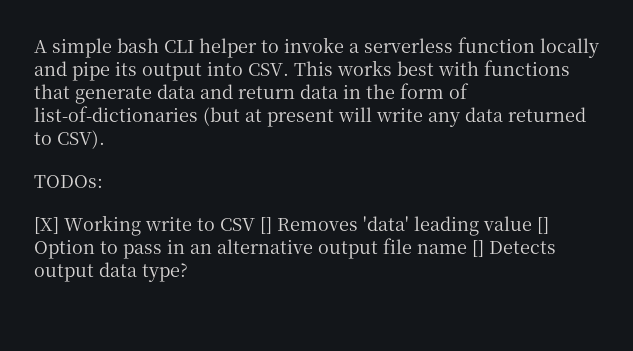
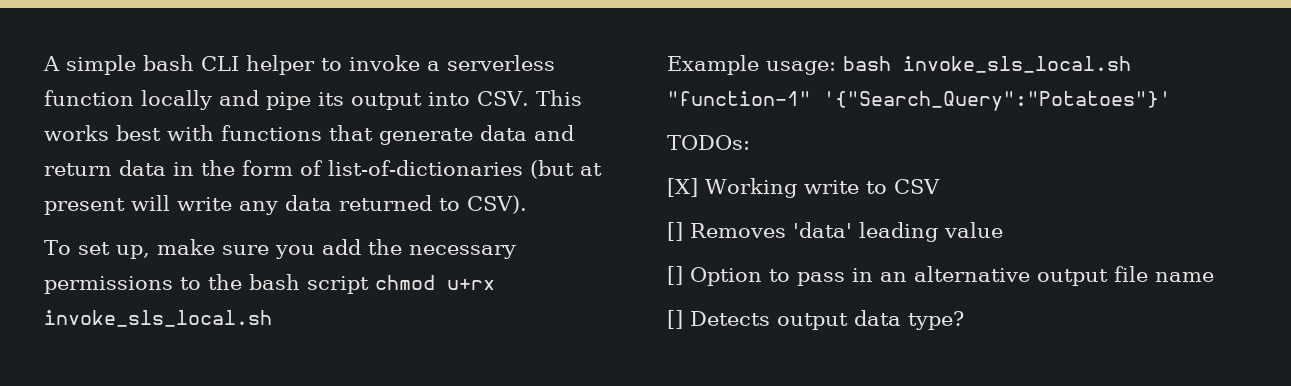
+ To set up, make sure you add the necessary permissions to the bash script chmod u+rx invoke_sls_local.sh
+ Example usage: bash invoke_sls_local.sh "function-1" '{"Search_Query":"Potatoes"}'
- [X] Working write to CSV [] Removes 'data' leading value [] Option to pass in an alternative output file name [] Detects output data type?
+ [X] Working write to CSV
+ [] Removes 'data' leading value
+ [] Option to pass in an alternative output file name
+ [] Detects output data type?

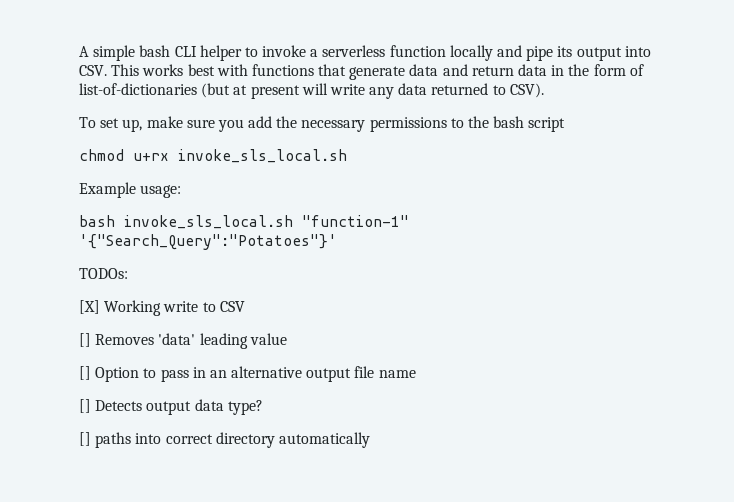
- To set up, make sure you add the necessary permissions to the bash script chmod u+rx invoke_sls_local.sh
+ To set up, make sure you add the necessary permissions to the bash script
+ chmod u+rx invoke_sls_local.sh
- Example usage: bash invoke_sls_local.sh "function-1" '{"Search_Query":"Potatoes"}'
+ Example usage:
+ bash invoke_sls_local.sh "function-1" '{"Search_Query":"Potatoes"}'
+ [] paths into correct directory automatically

